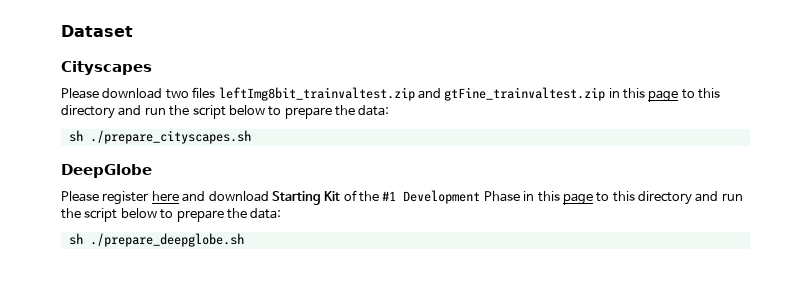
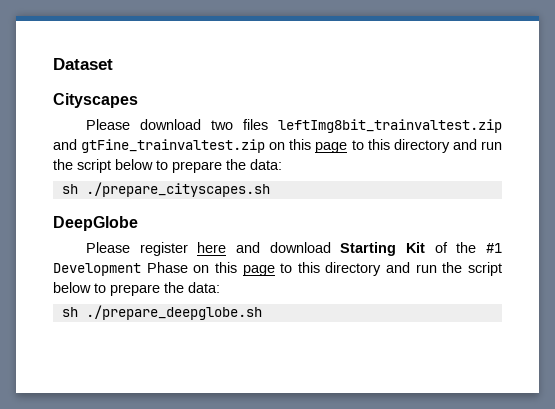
- Please download two files leftImg8bit_trainvaltest.zip and gtFine_trainvaltest.zip in this page to this directory and run the script below to prepare the data:
+ Please download two files leftImg8bit_trainvaltest.zip and gtFine_trainvaltest.zip on this page to this directory and run the script below to prepare the data:
- Please register here and download Starting Kit of the #1 Development Phase in this page to this directory and run the script below to prepare the data:
+ Please register here and download Starting Kit of the #1 Development Phase on this page to this directory and run the script below to prepare the data:

